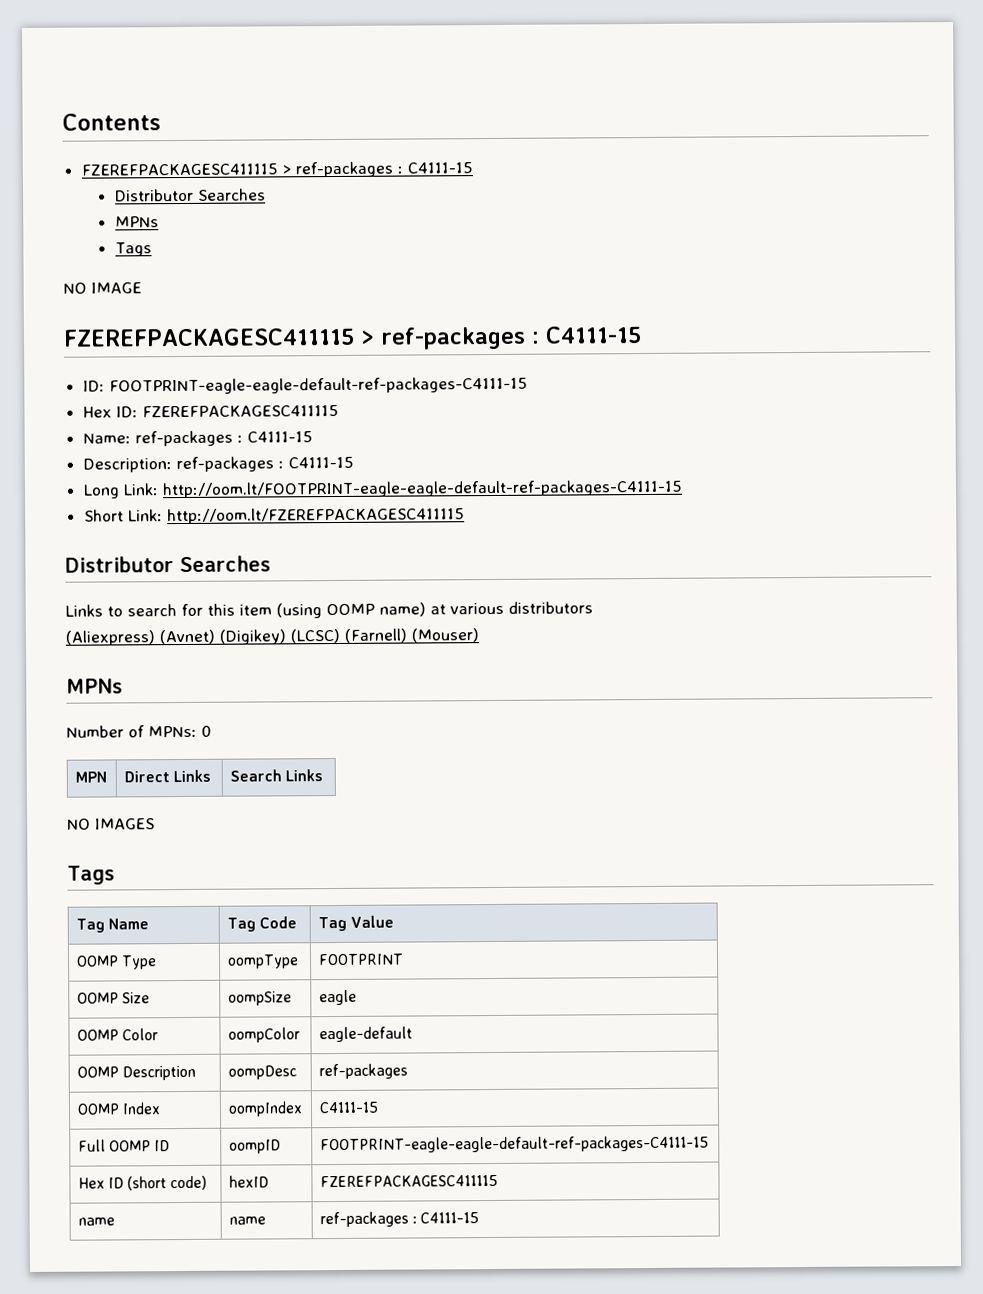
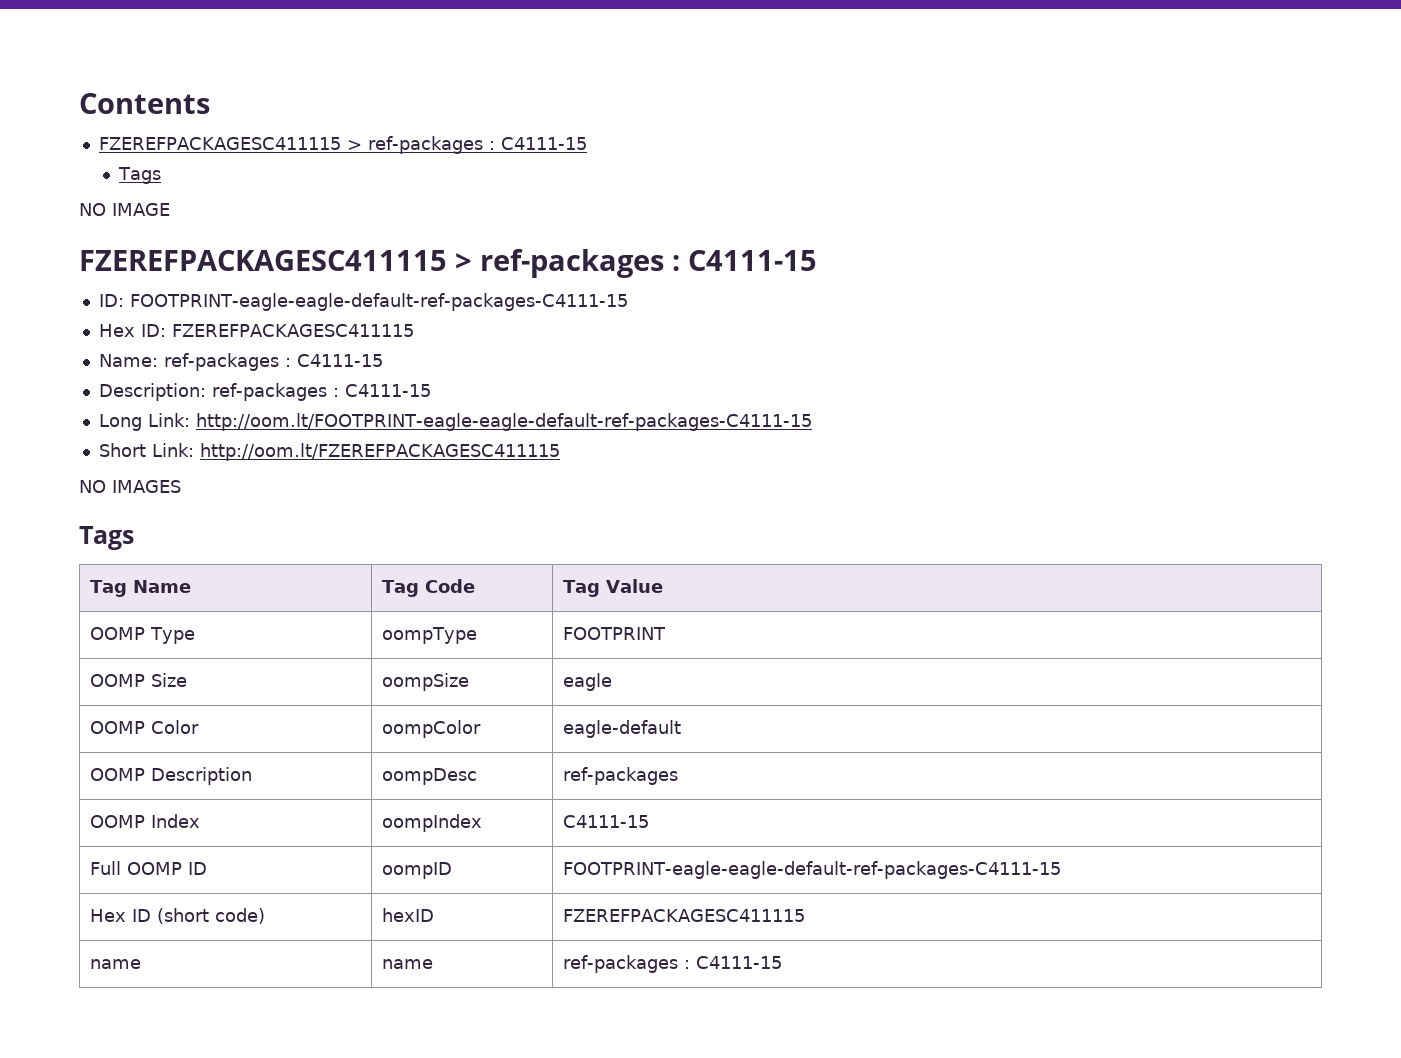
  Contents
  FZEREFPACKAGESC411115 > ref-packages : C4111-15
- Distributor Searches
- MPNs
  Short Link: http://oom.lt/FZEREFPACKAGESC411115
- Distributor Searches
- Links to search for this item (using OOMP name) at various distributors
- (Aliexpress) (Avnet) (Digikey) (LCSC) (Farnell) (Mouser)
- MPNs
- Number of MPNs: 0
- MPN | Direct Links | Search Links

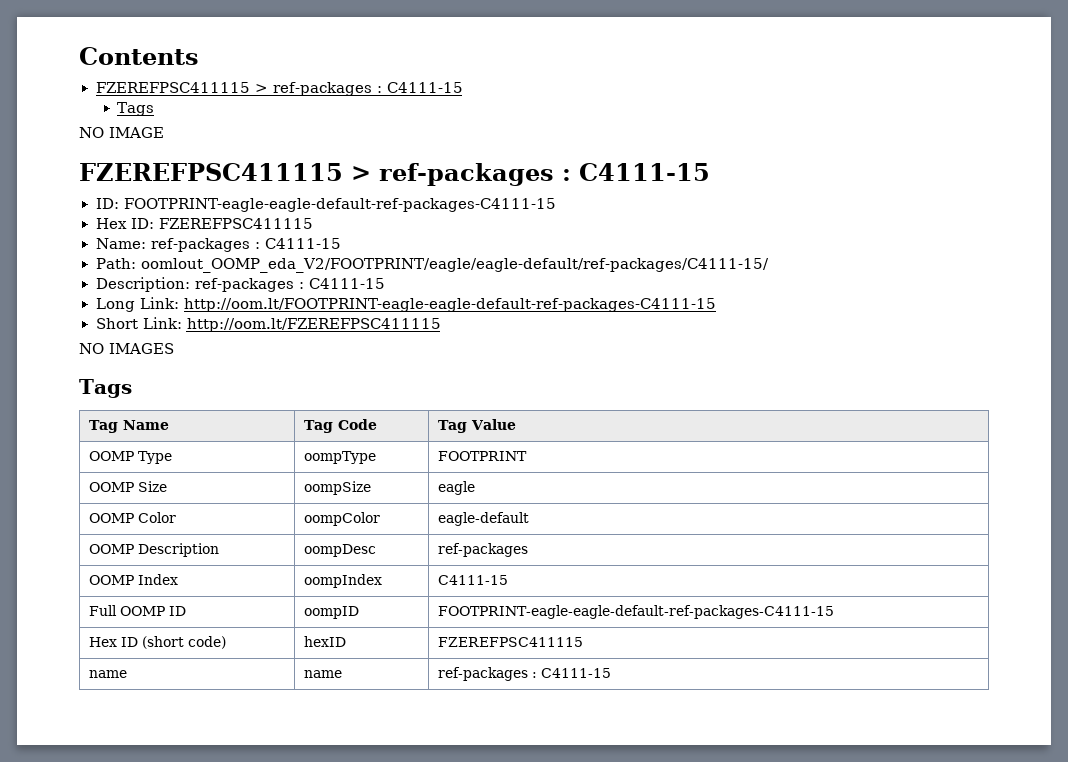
  Contents
- FZEREFPACKAGESC411115 > ref-packages : C4111-15
+ FZEREFPSC411115 > ref-packages : C4111-15
  NO IMAGE
- FZEREFPACKAGESC411115 > ref-packages : C4111-15
+ FZEREFPSC411115 > ref-packages : C4111-15
- Hex ID: FZEREFPACKAGESC411115
+ Hex ID: FZEREFPSC411115
+ Path: oomlout_OOMP_eda_V2/FOOTPRINT/eagle/eagle-default/ref-packages/C4111-15/
- Short Link: http://oom.lt/FZEREFPACKAGESC411115
+ Short Link: http://oom.lt/FZEREFPSC411115
- Hex ID (short code) | hexID | FZEREFPACKAGESC411115
+ Hex ID (short code) | hexID | FZEREFPSC411115

